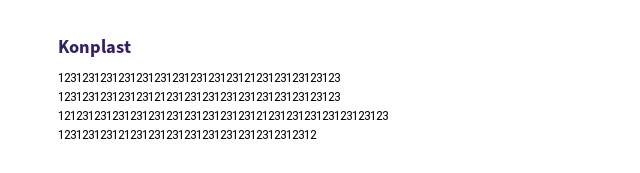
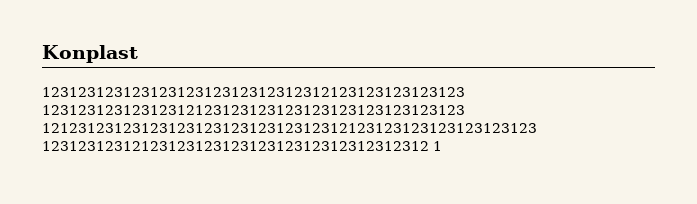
- 12312312312312312312312312312312123123123123123 12312312312312312123123123123123123123123123123 1212312312312312312312312312312312123123123123123123123 1231231231212312312312312312312312312312312
+ 12312312312312312312312312312312123123123123123 12312312312312312123123123123123123123123123123 1212312312312312312312312312312312123123123123123123123 1231231231212312312312312312312312312312312 1

